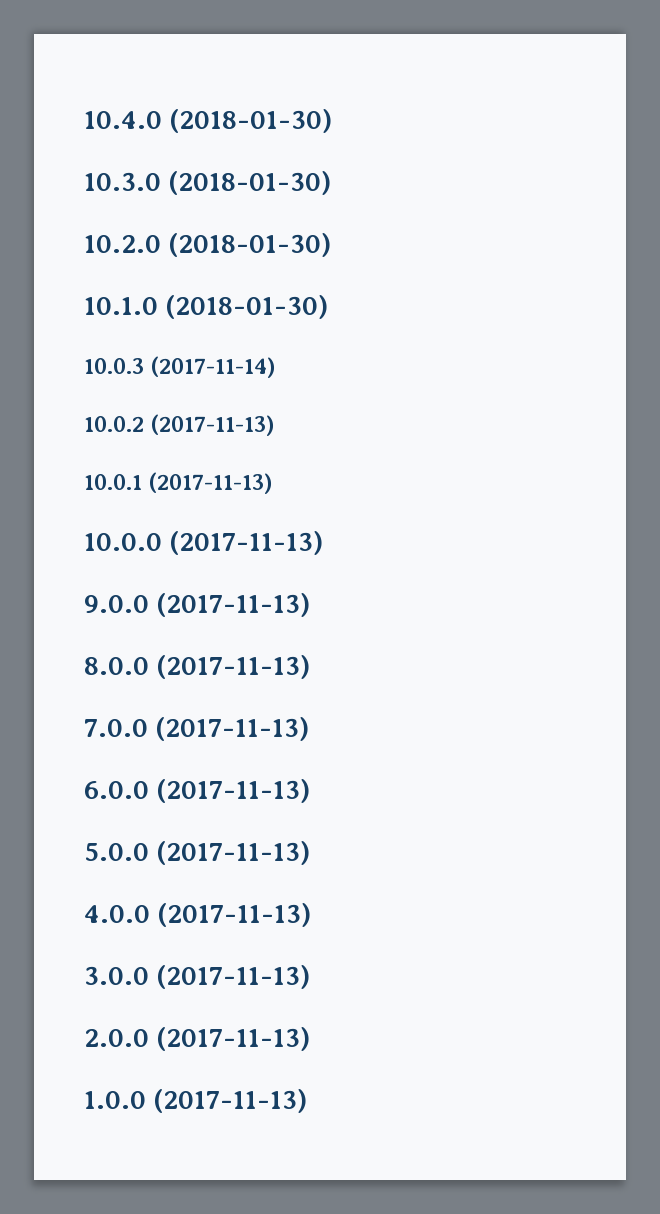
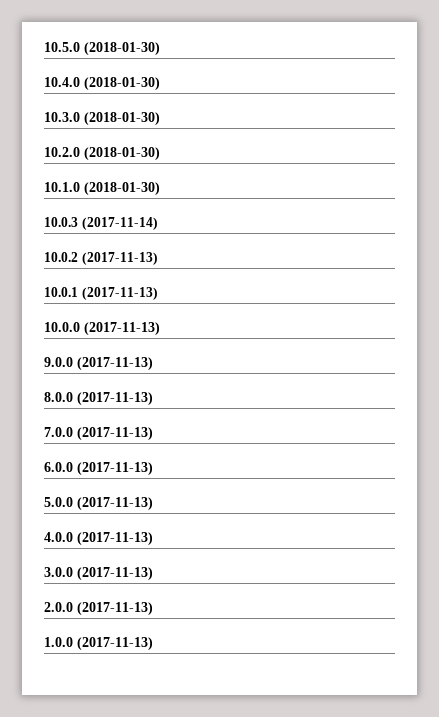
+ 10.5.0 (2018-01-30)

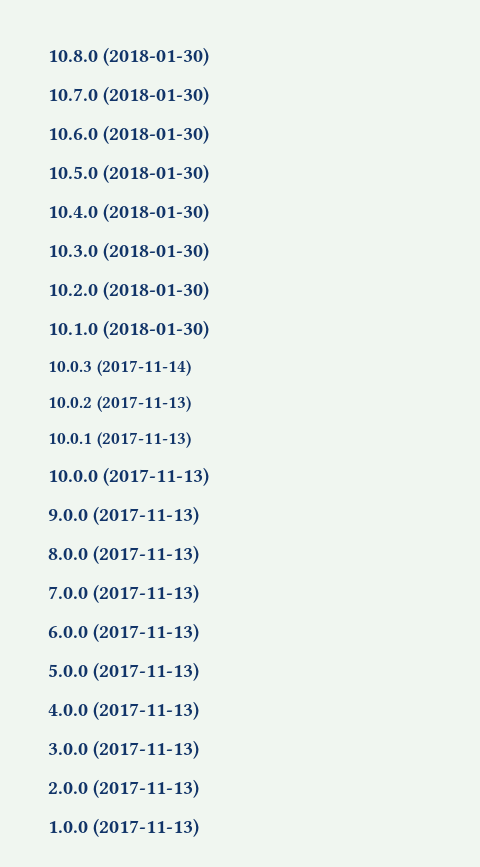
+ 10.8.0 (2018-01-30)
+ 10.7.0 (2018-01-30)
+ 10.6.0 (2018-01-30)

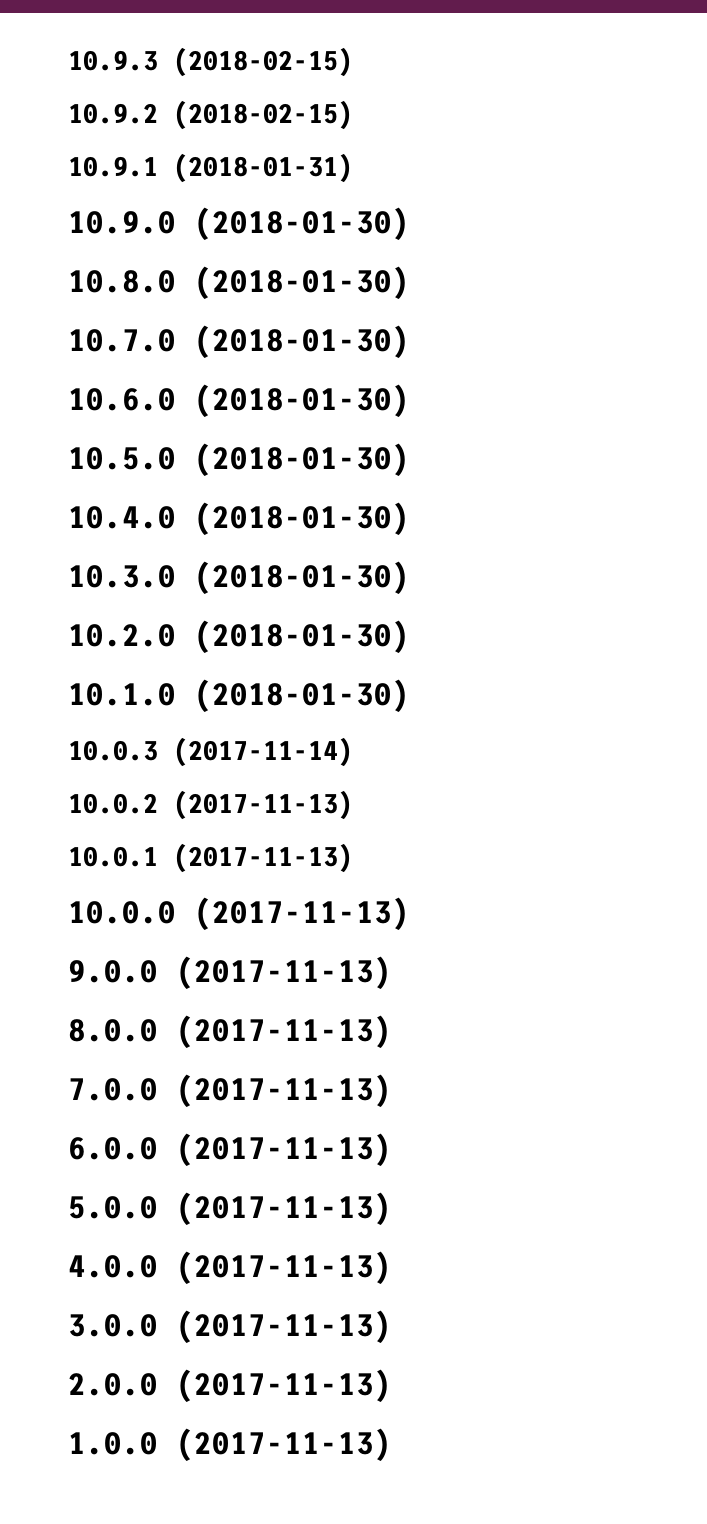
+ 10.9.3 (2018-02-15)
+ 10.9.2 (2018-02-15)
+ 10.9.1 (2018-01-31)
+ 10.9.0 (2018-01-30)

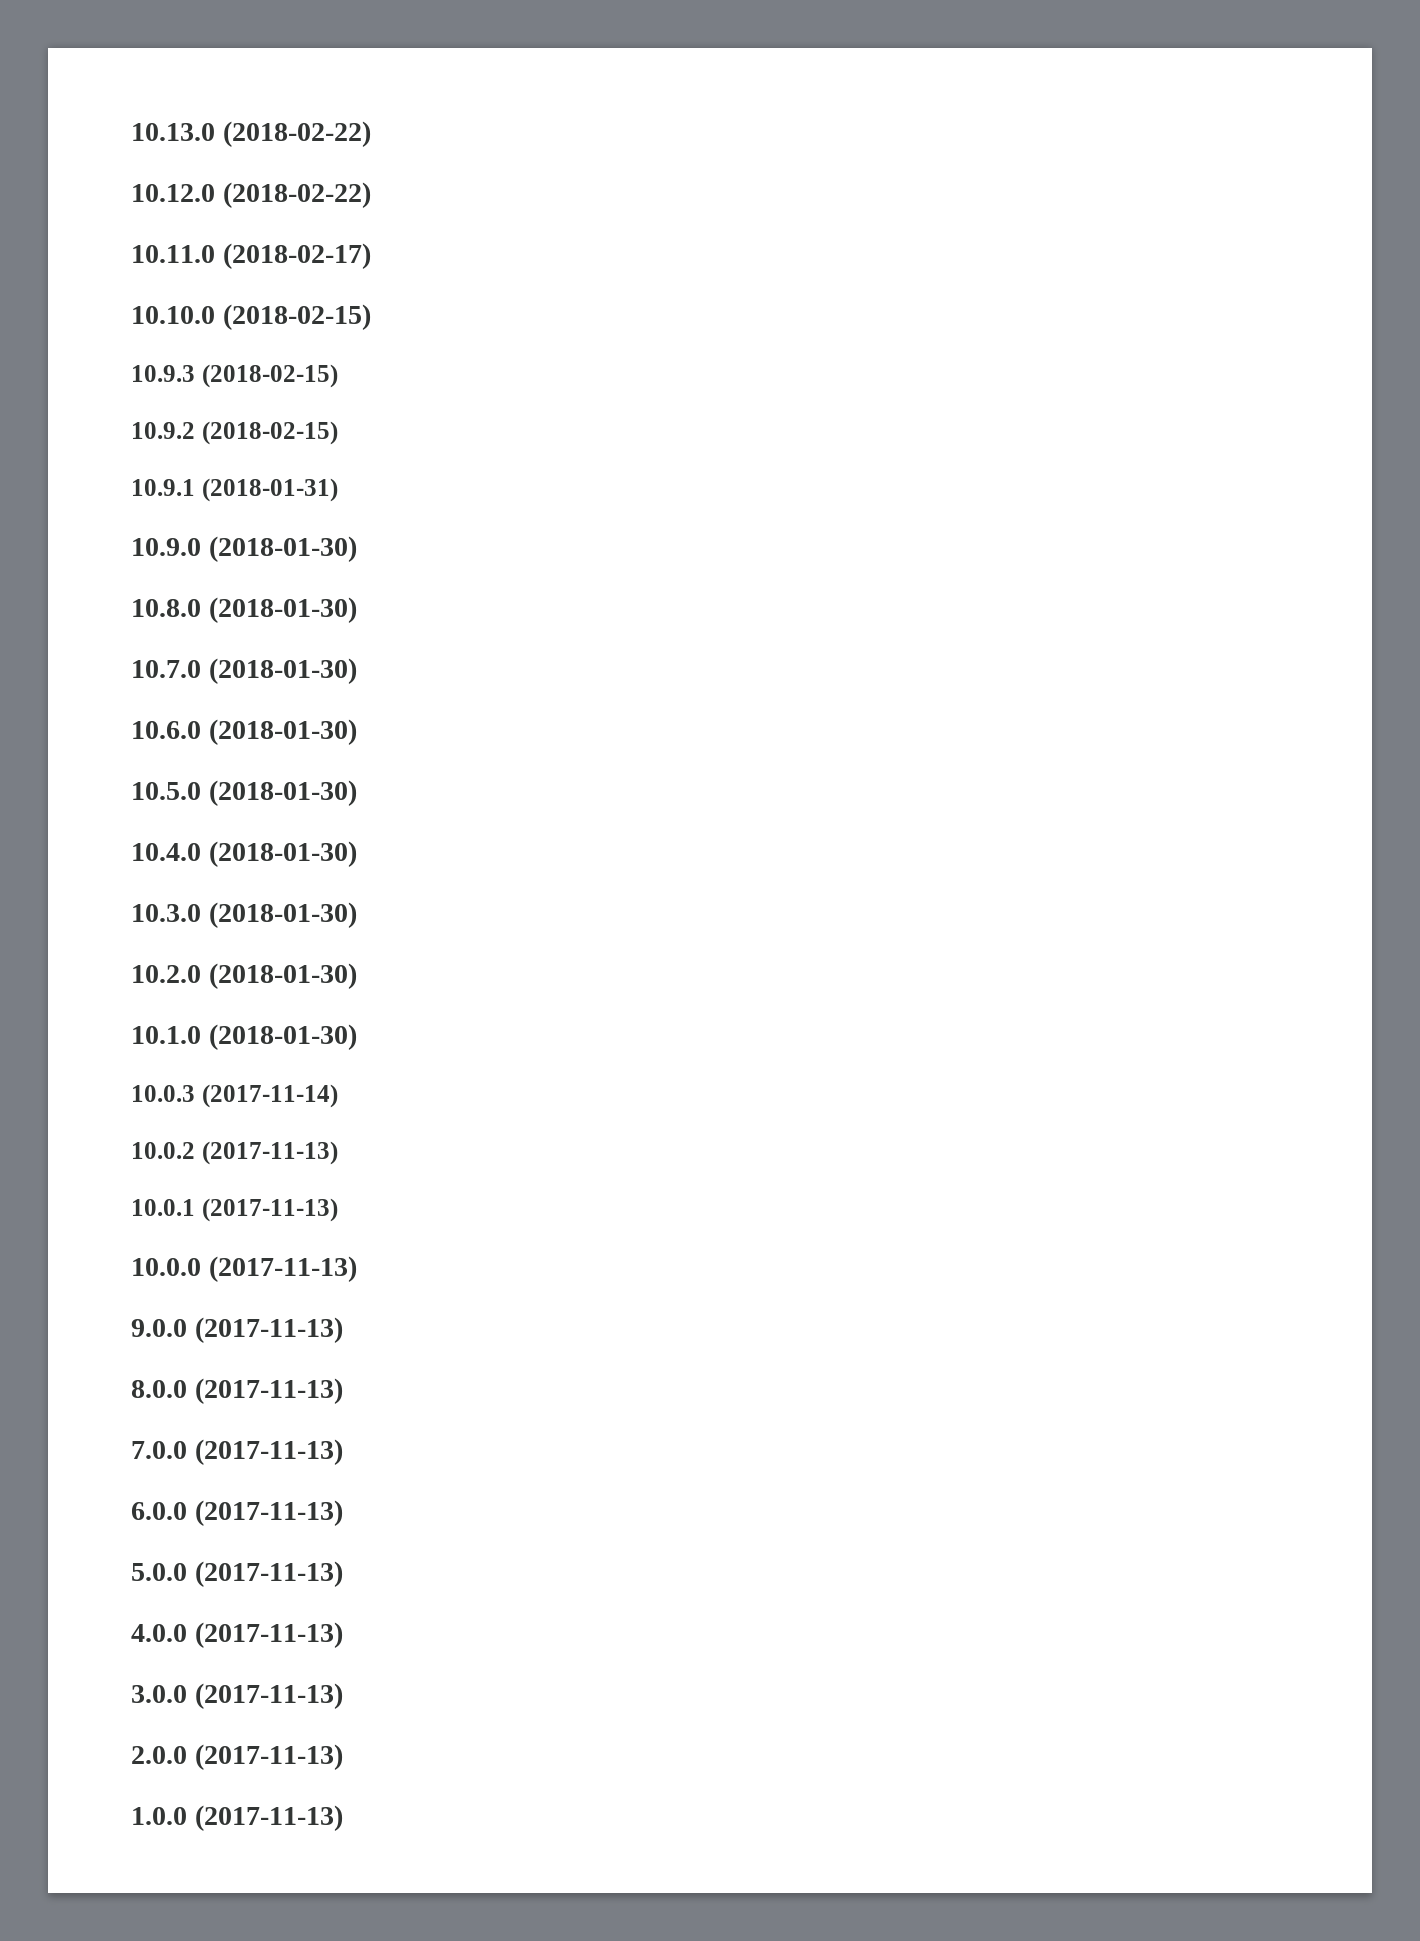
+ 10.13.0 (2018-02-22)
+ 10.12.0 (2018-02-22)
+ 10.11.0 (2018-02-17)
+ 10.10.0 (2018-02-15)

